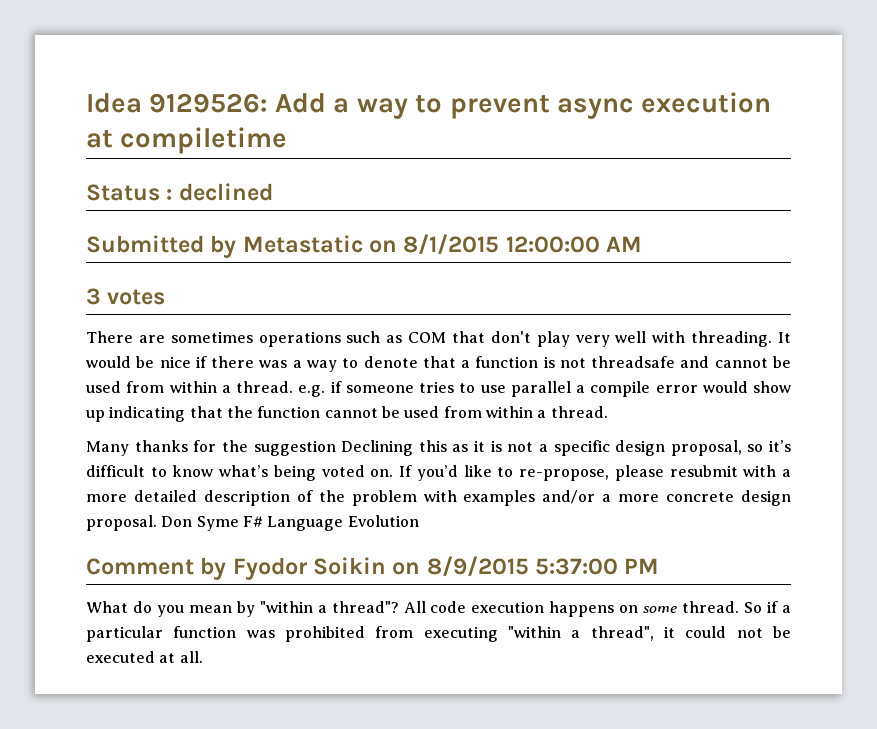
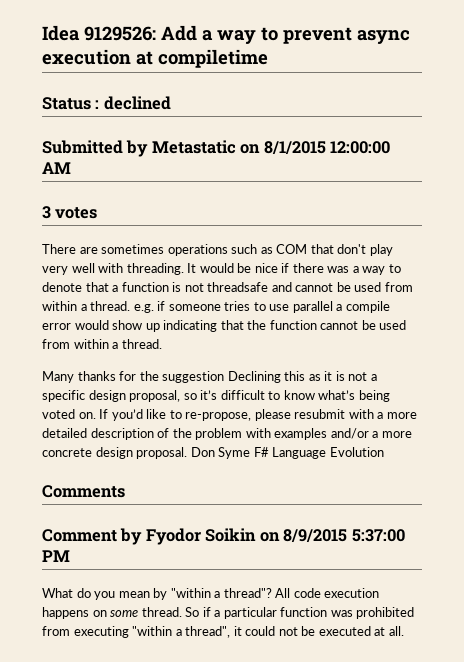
+ Comments

